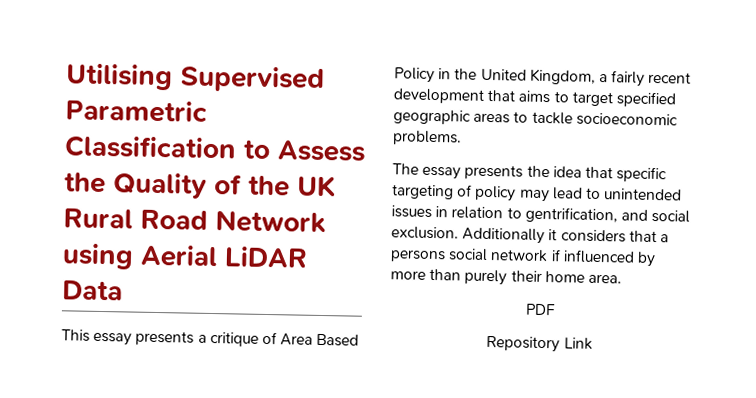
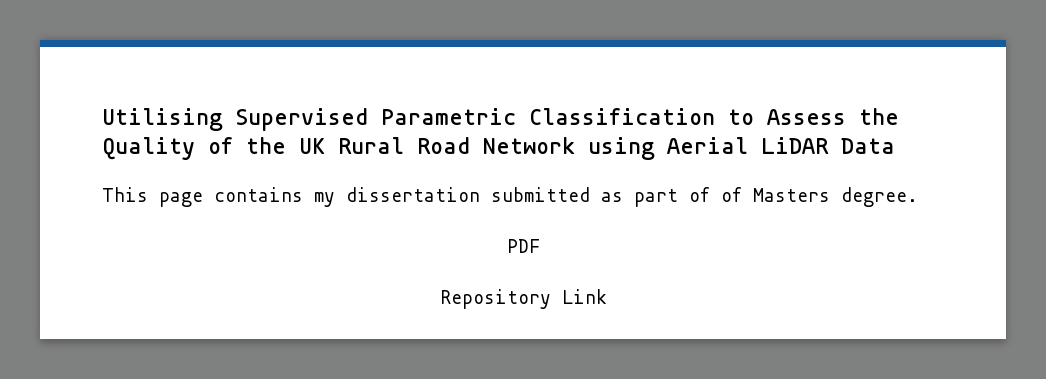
- This essay presents a critique of Area Based Policy in the United Kingdom, a fairly recent development that aims to target specified geographic areas to tackle socioeconomic problems.
- The essay presents the idea that specific targeting of policy may lead to unintended issues in relation to gentrification, and social exclusion. Additionally it considers that a persons social network if influenced by more than purely their home area.
+ This page contains my dissertation submitted as part of of Masters degree.

